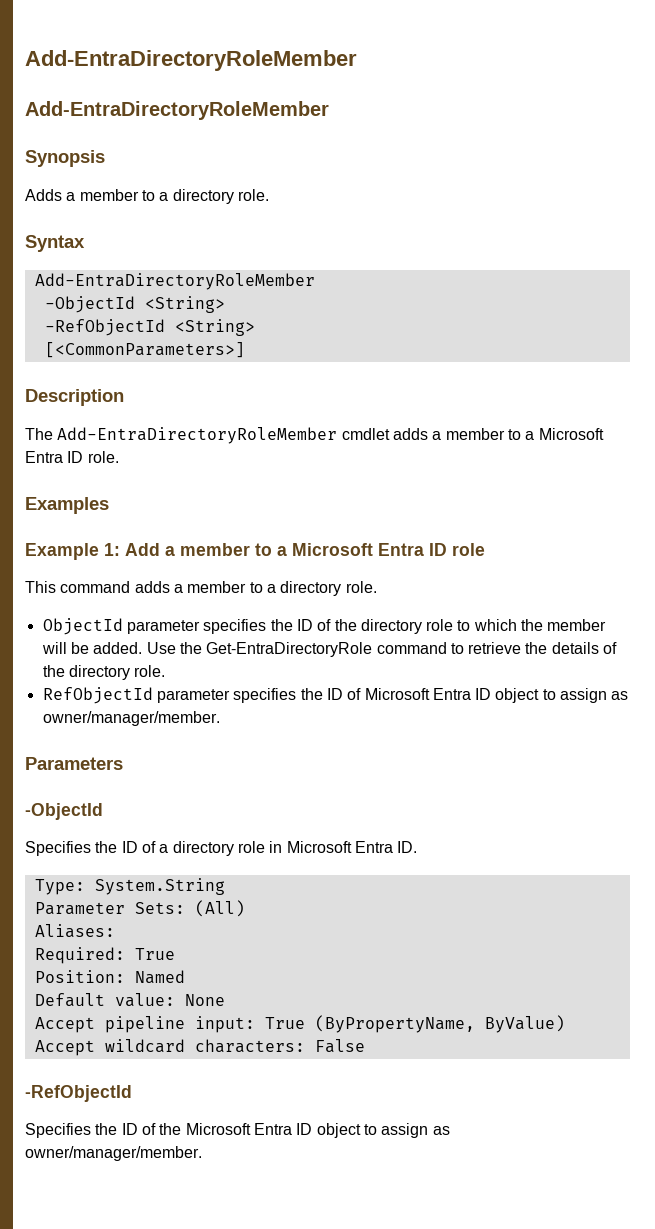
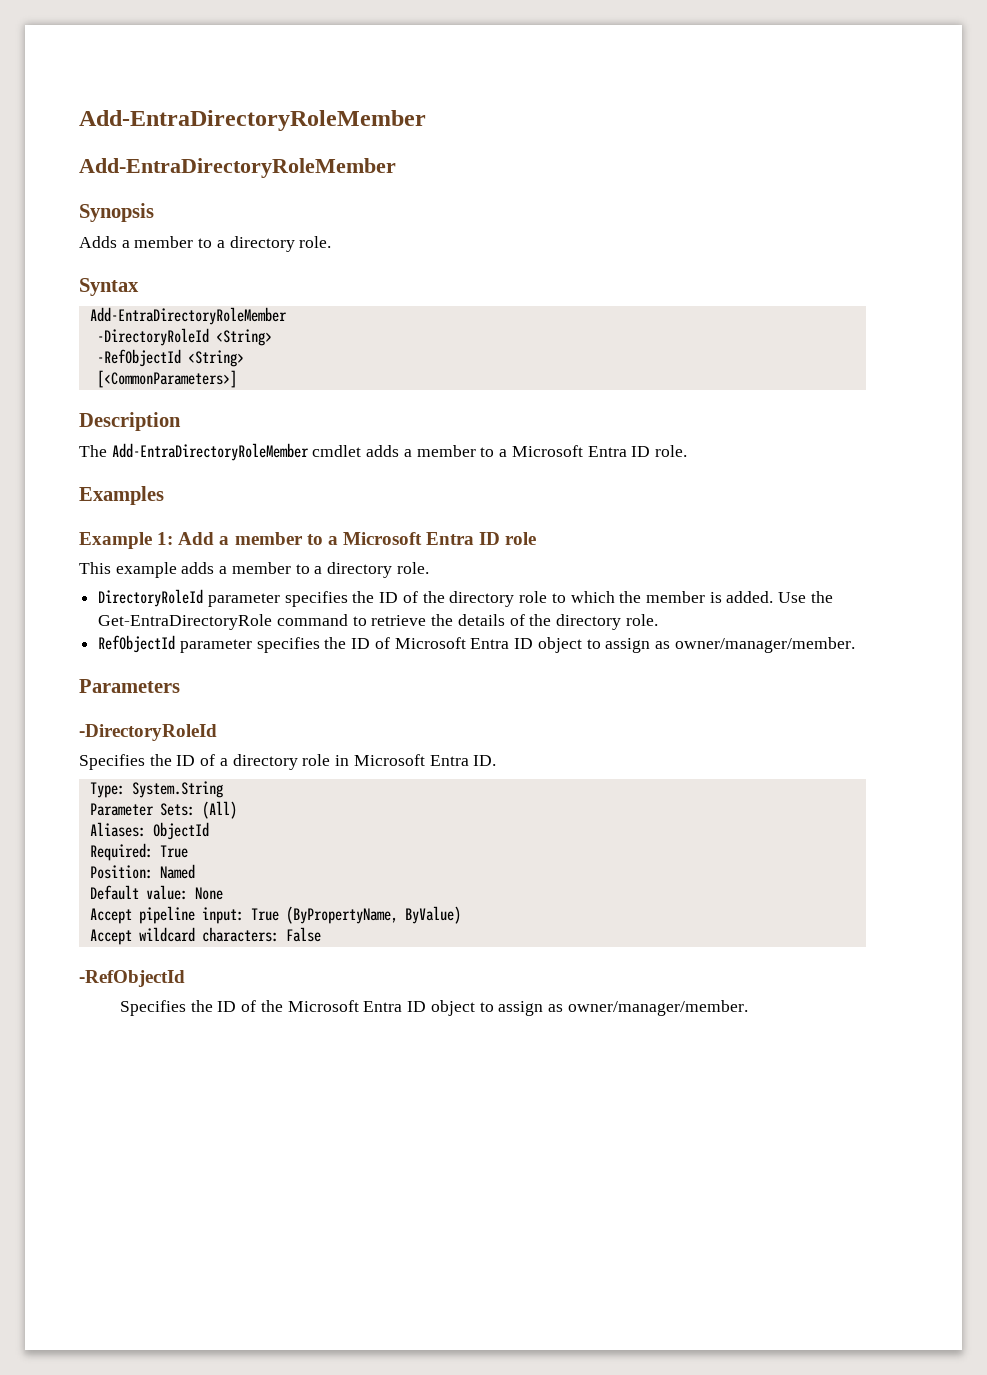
- -ObjectId <String>
+ -DirectoryRoleId <String>
- This command adds a member to a directory role.
+ This example adds a member to a directory role.
- ObjectId parameter specifies the ID of the directory role to which the member will be added.
+ DirectoryRoleId parameter specifies the ID of the directory role to which the member is added.
  Parameters
- -ObjectId
+ -DirectoryRoleId
- Aliases:
+ Aliases: ObjectId

